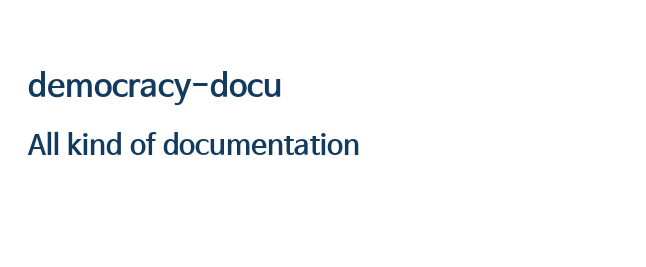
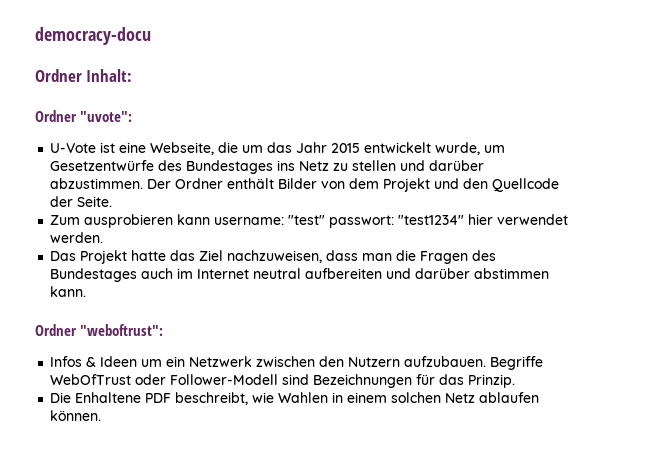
- All kind of documentation
+ Ordner Inhalt:
+ Ordner "uvote":
+ U-Vote ist eine Webseite, die um das Jahr 2015 entwickelt wurde, um Gesetzentwürfe des Bundestages ins Netz zu stellen und darüber abzustimmen. Der Ordner enthält Bilder von dem Projekt und den Quellcode der Seite.
+ Zum ausprobieren kann username: "test" passwort: "test1234" hier verwendet werden.
+ Das Projekt hatte das Ziel nachzuweisen, dass man die Fragen des Bundestages auch im Internet neutral aufbereiten und darüber abstimmen kann.
+ Ordner "weboftrust":
+ Infos & Ideen um ein Netzwerk zwischen den Nutzern aufzubauen. Begriffe WebOfTrust oder Follower-Modell sind Bezeichnungen für das Prinzip.
+ Die Enhaltene PDF beschreibt, wie Wahlen in einem solchen Netz ablaufen können.

